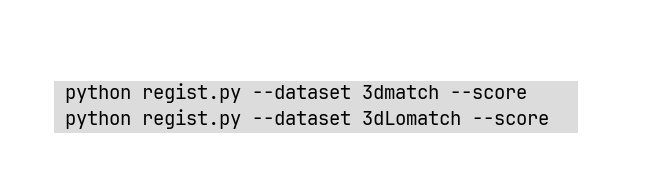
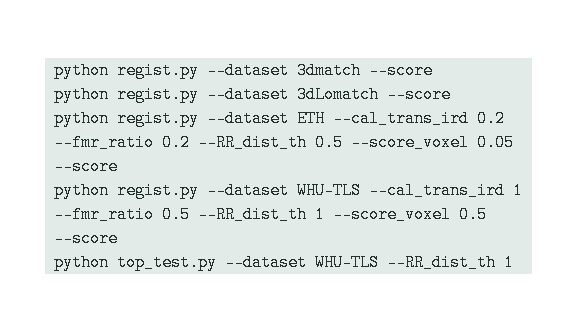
+ python regist.py --dataset ETH --cal_trans_ird 0.2 --fmr_ratio 0.2 --RR_dist_th 0.5 --score_voxel 0.05 --score
+ python regist.py --dataset WHU-TLS --cal_trans_ird 1 --fmr_ratio 0.5 --RR_dist_th 1 --score_voxel 0.5 --score
+ python top_test.py --dataset WHU-TLS --RR_dist_th 1

